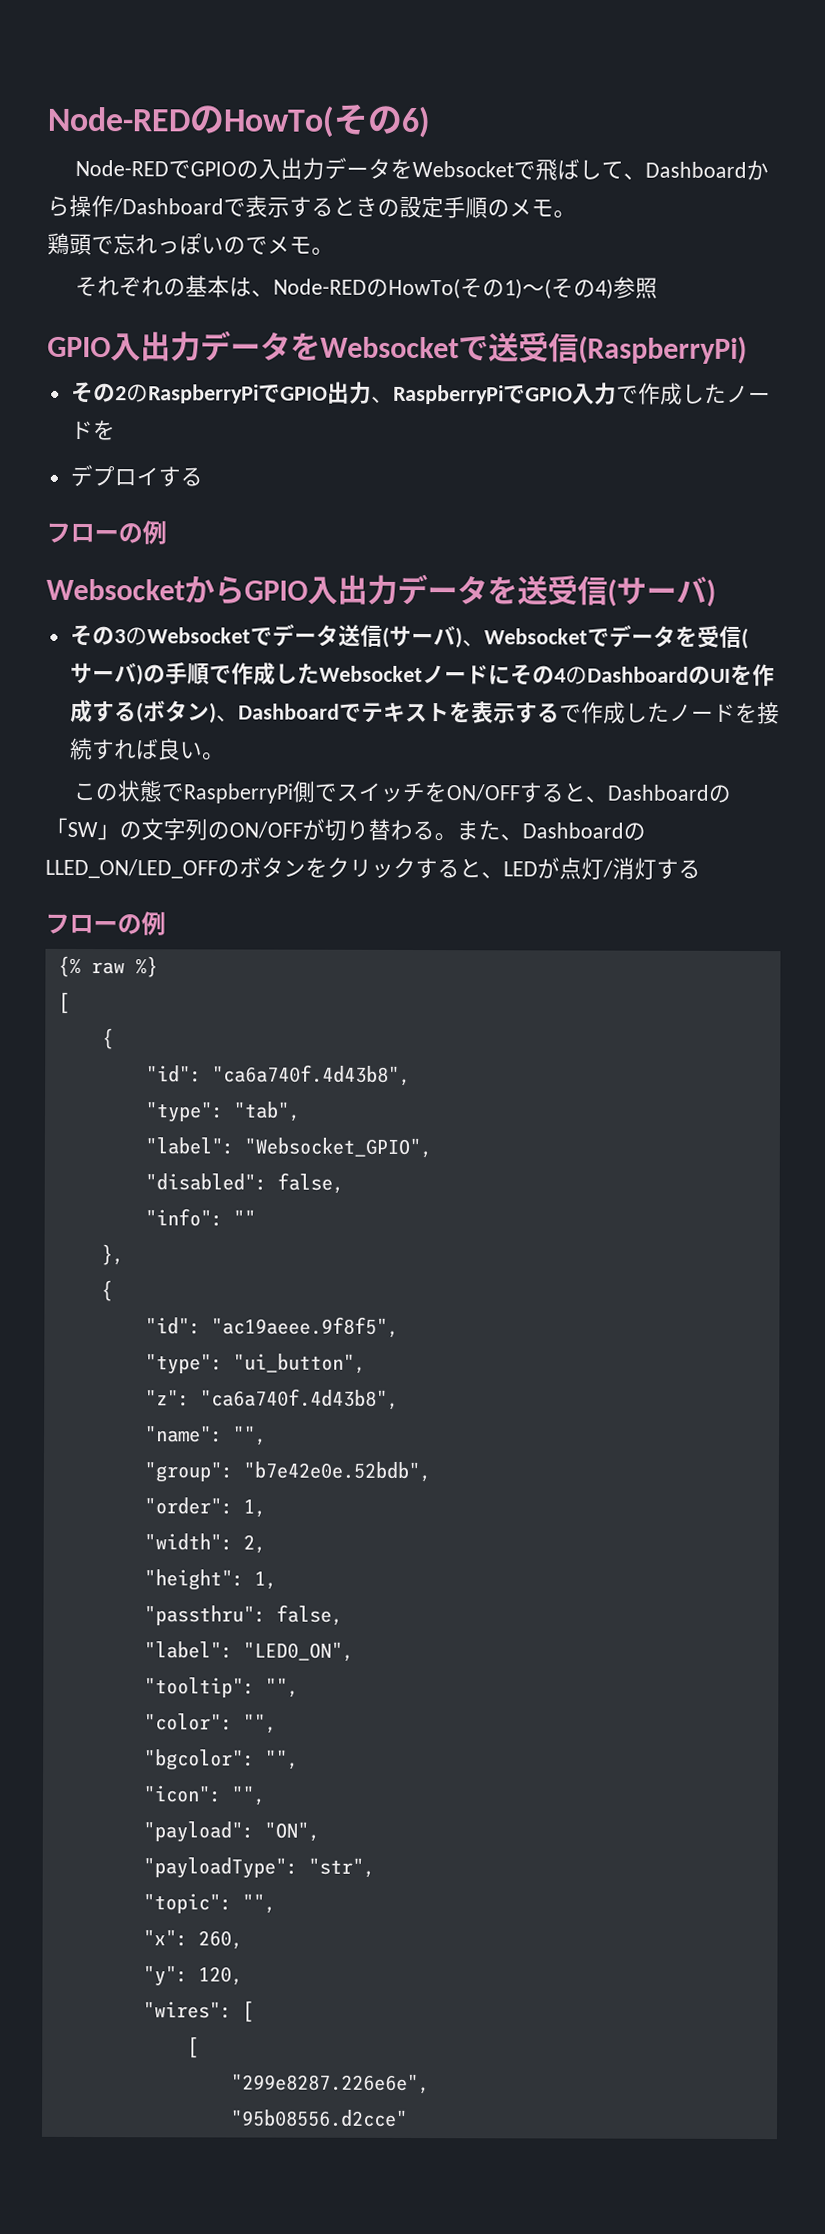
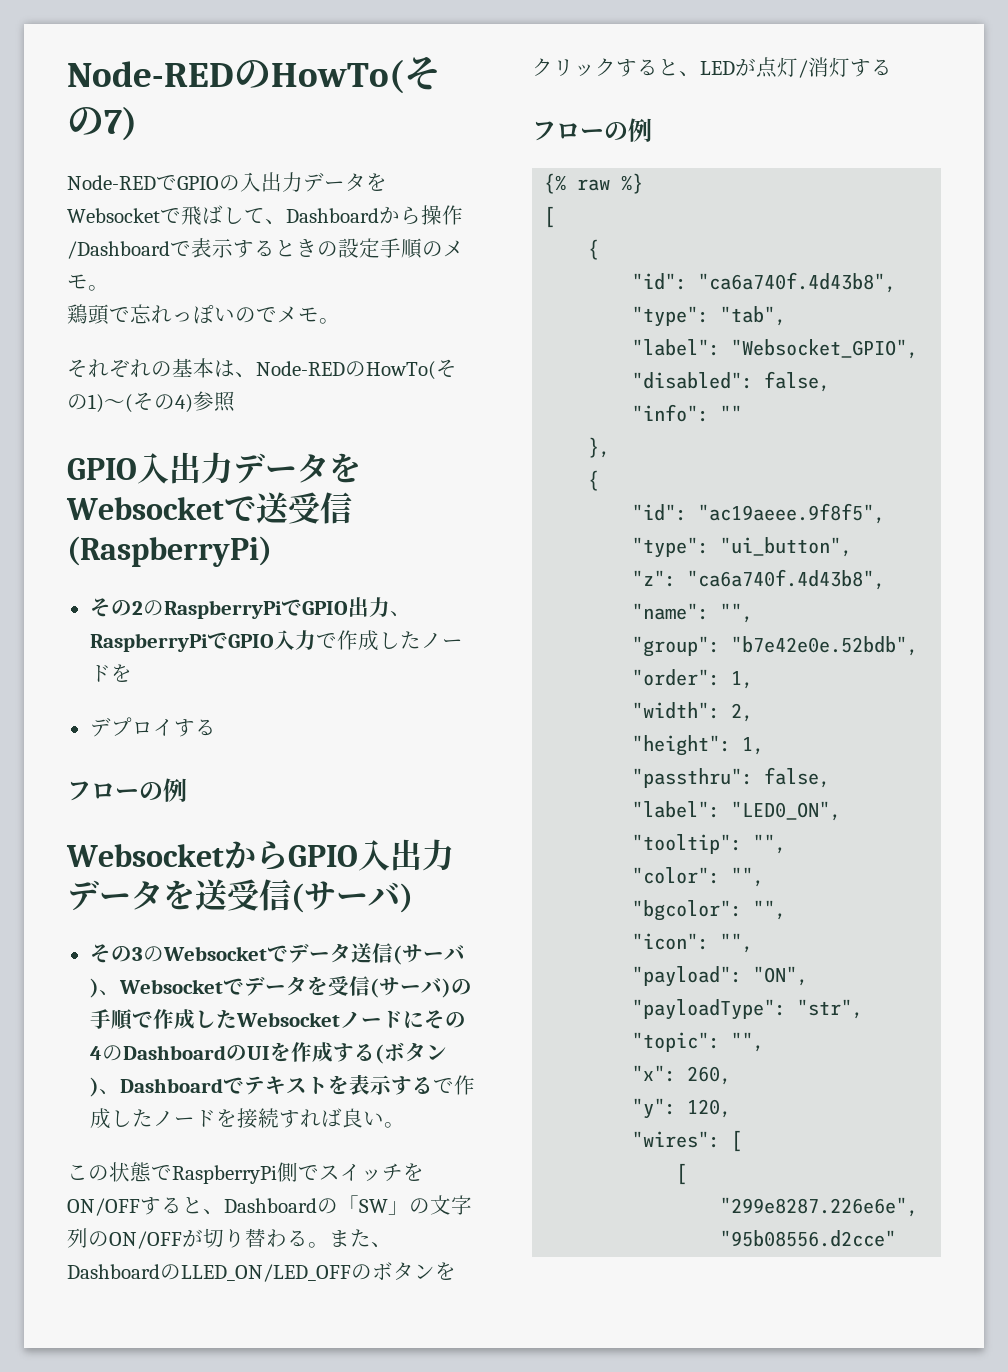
- Node-REDのHowTo(その6)
+ Node-REDのHowTo(その7)

